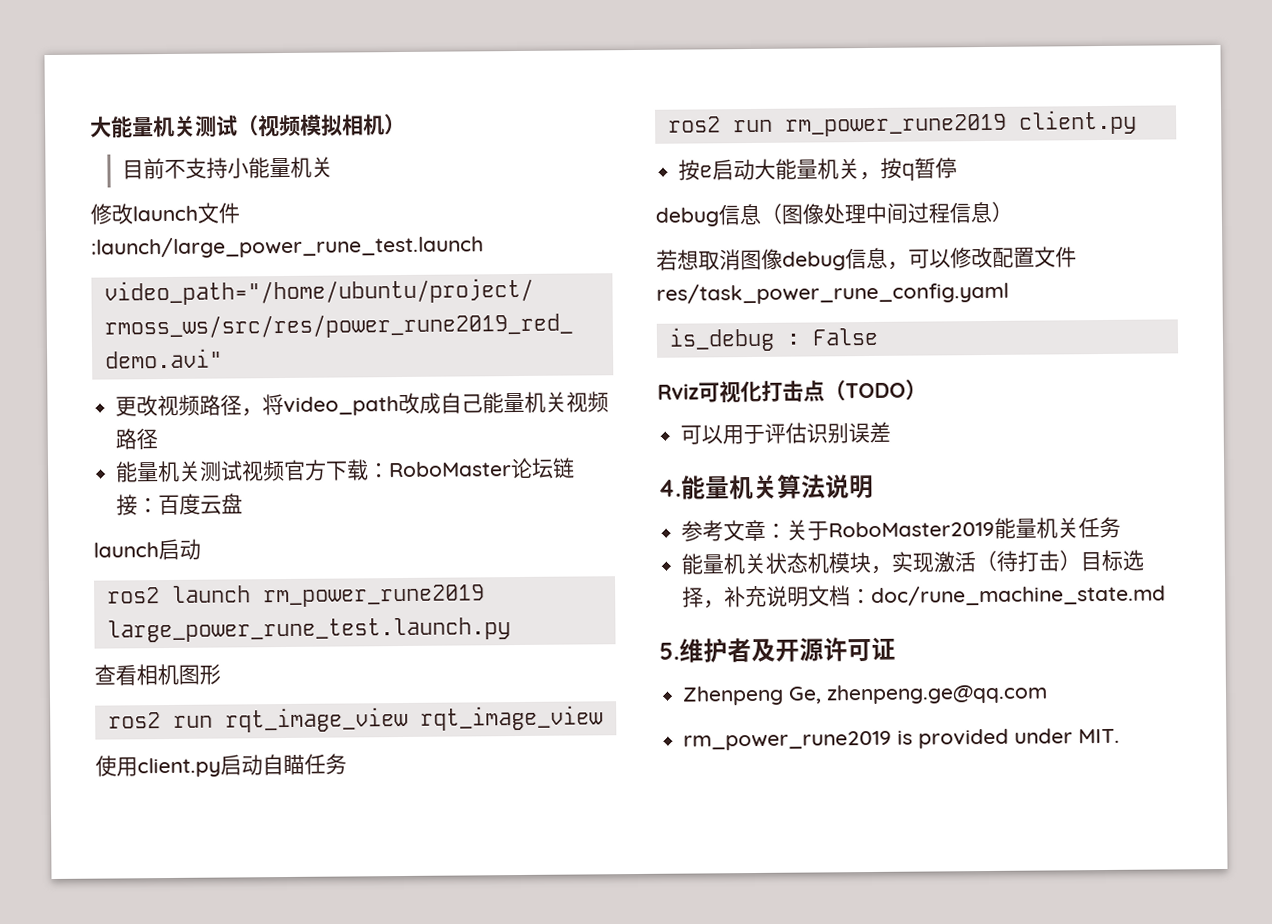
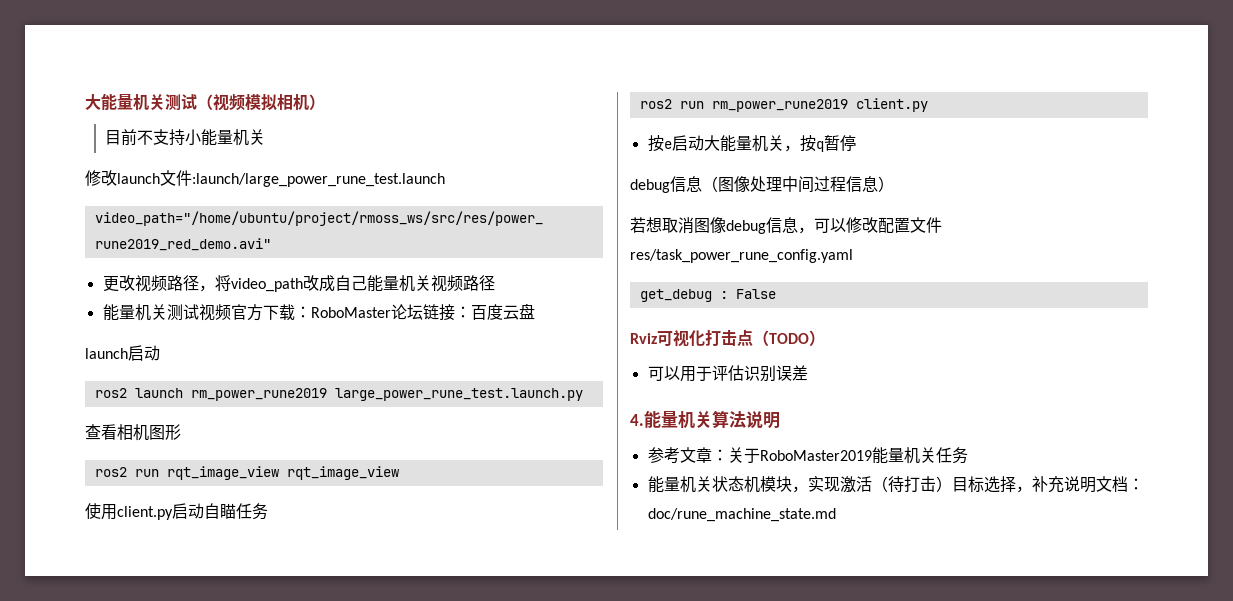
- is_debug : False
+ get_debug : False
- 5.维护者及开源许可证
- Zhenpeng Ge, zhenpeng.ge@qq.com
- rm_power_rune2019 is provided under MIT.

